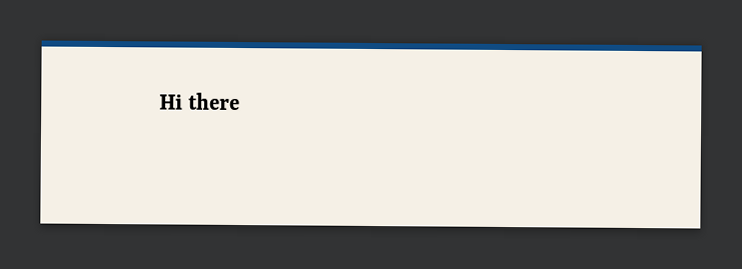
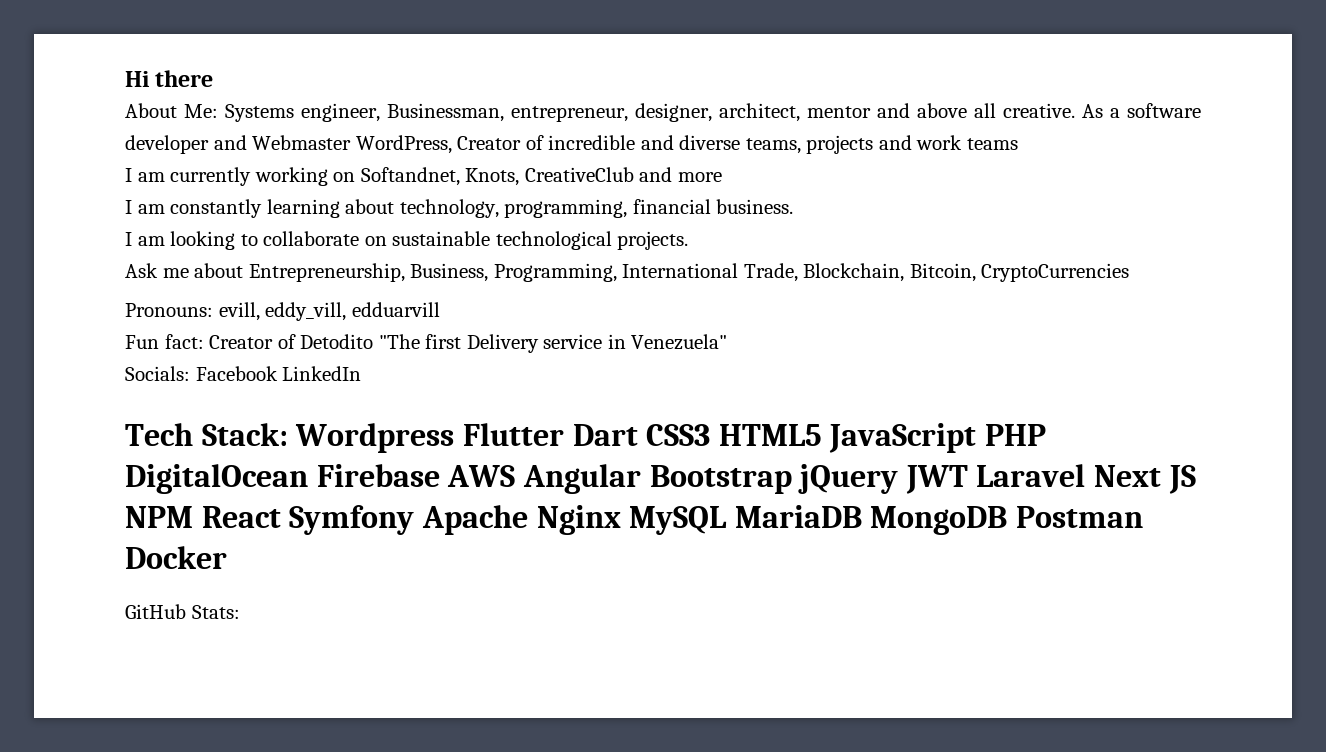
+ About Me: Systems engineer, Businessman, entrepreneur, designer, architect, mentor and above all creative. As a software developer and Webmaster WordPress, Creator of incredible and diverse teams, projects and work teams
+ I am currently working on Softandnet, Knots, CreativeClub and more
+ I am constantly learning about technology, programming, financial business.
+ I am looking to collaborate on sustainable technological projects.
+ Ask me about Entrepreneurship, Business, Programming, International Trade, Blockchain, Bitcoin, CryptoCurrencies
+ Pronouns: evill, eddy_vill, edduarvill
+ Fun fact: Creator of Detodito "The first Delivery service in Venezuela"
+ Socials: Facebook LinkedIn
+ Tech Stack: Wordpress Flutter Dart CSS3 HTML5 JavaScript PHP DigitalOcean Firebase AWS Angular Bootstrap jQuery JWT Laravel Next JS NPM React Symfony Apache Nginx MySQL MariaDB MongoDB Postman Docker
+ GitHub Stats:

